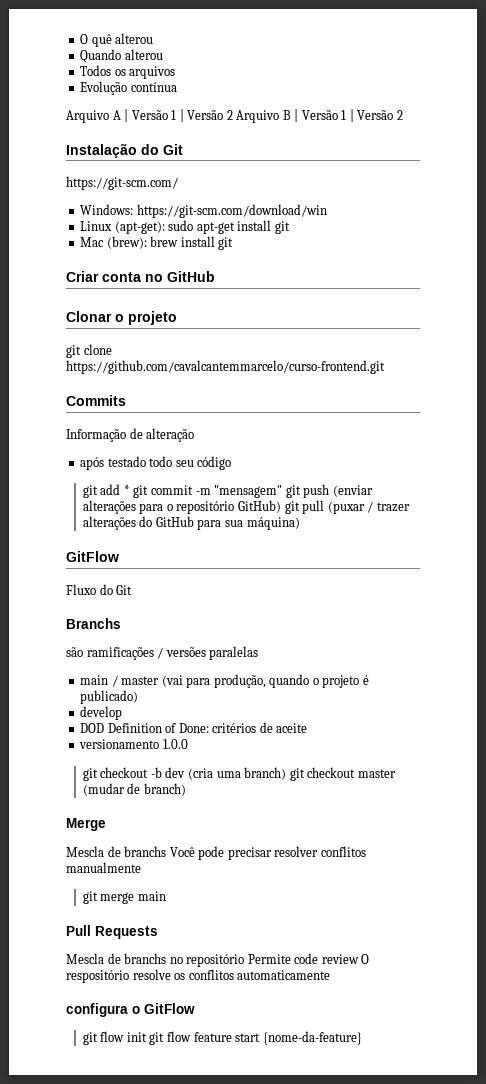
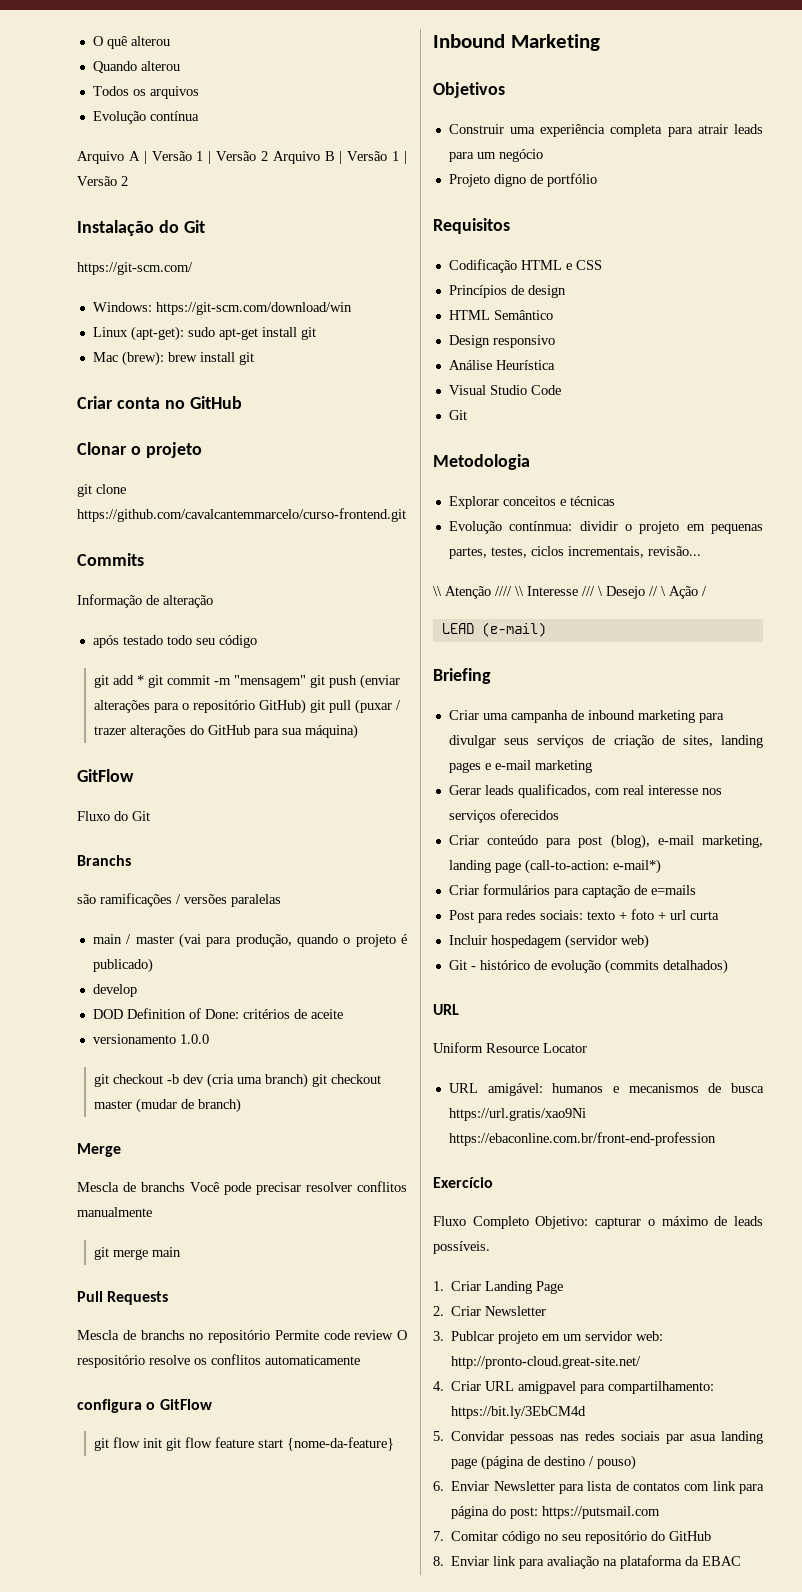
+ Inbound Marketing
+ Objetivos
+ Construir uma experiência completa para atrair leads para um negócio
+ Projeto digno de portfólio
+ Requisitos
+ Codificação HTML e CSS
+ Princípios de design
+ HTML Semântico
+ Design responsivo
+ Análise Heurística
+ Visual Studio Code
+ Git
+ Metodologia
+ Explorar conceitos e técnicas
+ Evolução contínmua: dividir o projeto em pequenas partes, testes, ciclos incrementais, revisão...
+ \\ Atenção //// \\ Interesse /// \ Desejo // \ Ação /
+ LEAD (e-mail)
+ Briefing
+ Criar uma campanha de inbound marketing para divulgar seus serviços de criação de sites, landing pages e e-mail marketing
+ Gerar leads qualificados, com real interesse nos serviços oferecidos
+ Criar conteúdo para post (blog), e-mail marketing, landing page (call-to-action: e-mail*)
+ Criar formulários para captação de e=mails
+ Post para redes sociais: texto + foto + url curta
+ Incluir hospedagem (servidor web)
+ Git - histórico de evolução (commits detalhados)
+ URL
+ Uniform Resource Locator
+ URL amigável: humanos e mecanismos de busca https://url.gratis/xao9Ni https://ebaconline.com.br/front-end-profession
+ Exercício
+ Fluxo Completo Objetivo: capturar o máximo de leads possíveis.
+ 1. Criar Landing Page
+ 2. Criar Newsletter
+ 3. Publcar projeto em um servidor web: http://pronto-cloud.great-site.net/
+ 4. Criar URL amigpavel para compartilhamento: https://bit.ly/3EbCM4d
+ 5. Convidar pessoas nas redes sociais par asua landing page (página de destino / pouso)
+ 6. Enviar Newsletter para lista de contatos com link para página do post: https://putsmail.com
+ 7. Comitar código no seu repositório do GitHub
+ 8. Enviar link para avaliação na plataforma da EBAC

